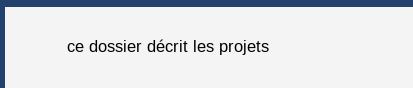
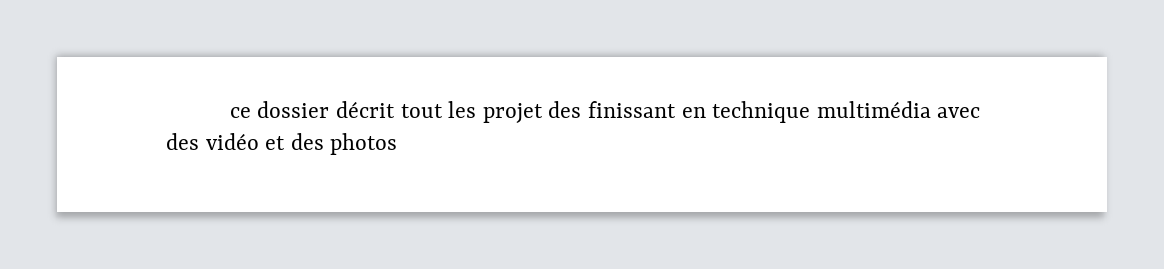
- ce dossier décrit les projets
+ ce dossier décrit tout les projet des finissant en technique multimédia avec des vidéo et des photos

